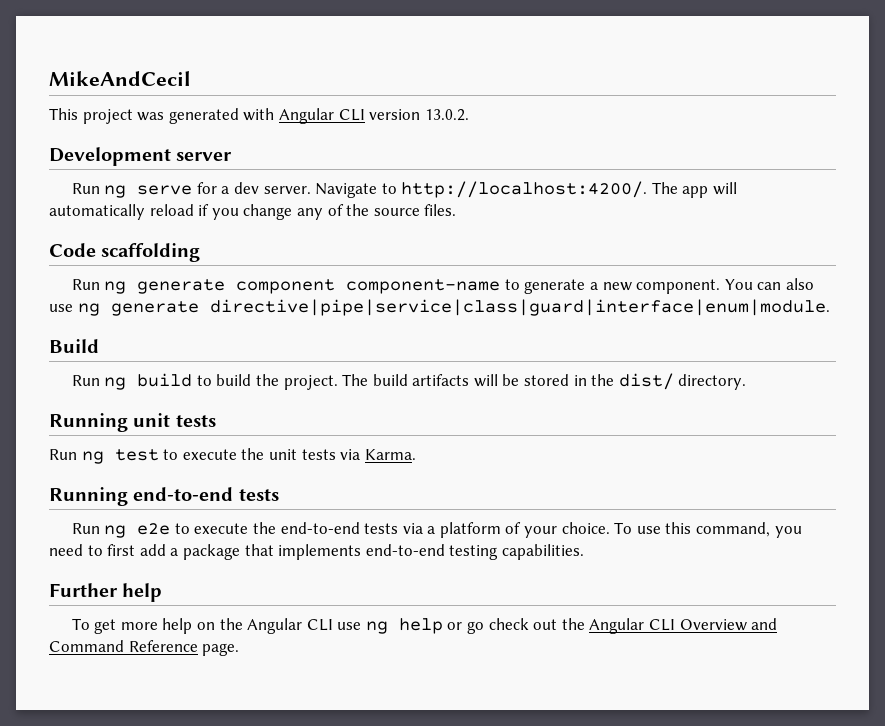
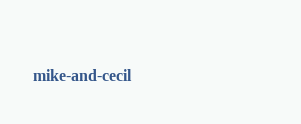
- MikeAndCecil
- This project was generated with Angular CLI version 13.0.2.
- Development server
- Run ng serve for a dev server. Navigate to http://localhost:4200/. The app will automatically reload if you change any of the source files.
- Code scaffolding
- Run ng generate component component-name to generate a new component. You can also use ng generate directive|pipe|service|class|guard|interface|enum|module.
- Build
- Run ng build to build the project. The build artifacts will be stored in the dist/ directory.
- Running unit tests
- Run ng test to execute the unit tests via Karma.
- Running end-to-end tests
- Run ng e2e to execute the end-to-end tests via a platform of your choice. To use this command, you need to first add a package that implements end-to-end testing capabilities.
- Further help
- To get more help on the Angular CLI use ng help or go check out the Angular CLI Overview and Command Reference page.
+ mike-and-cecil

